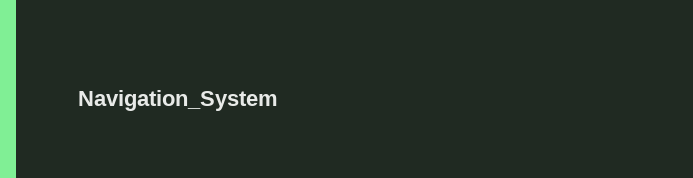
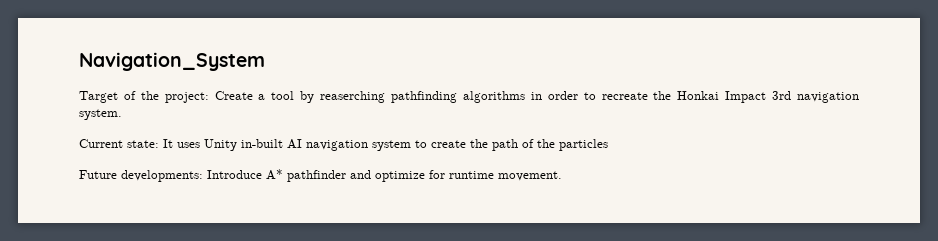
+ Target of the project: Create a tool by reaserching pathfinding algorithms in order to recreate the Honkai Impact 3rd navigation system.
+ Current state: It uses Unity in-built AI navigation system to create the path of the particles
+ Future developments: Introduce A* pathfinder and optimize for runtime movement.

